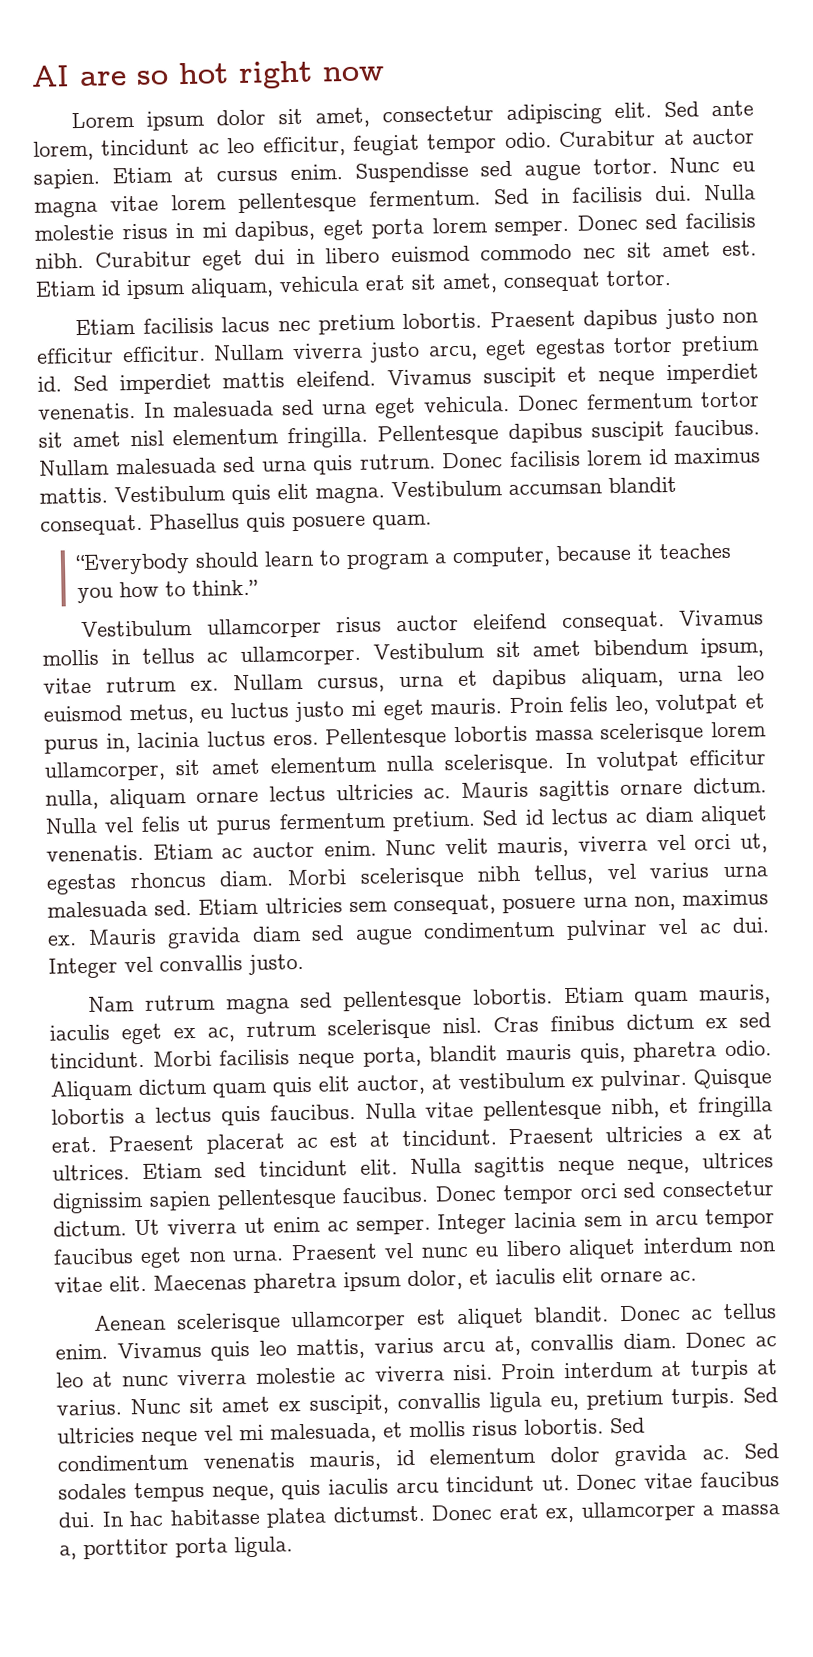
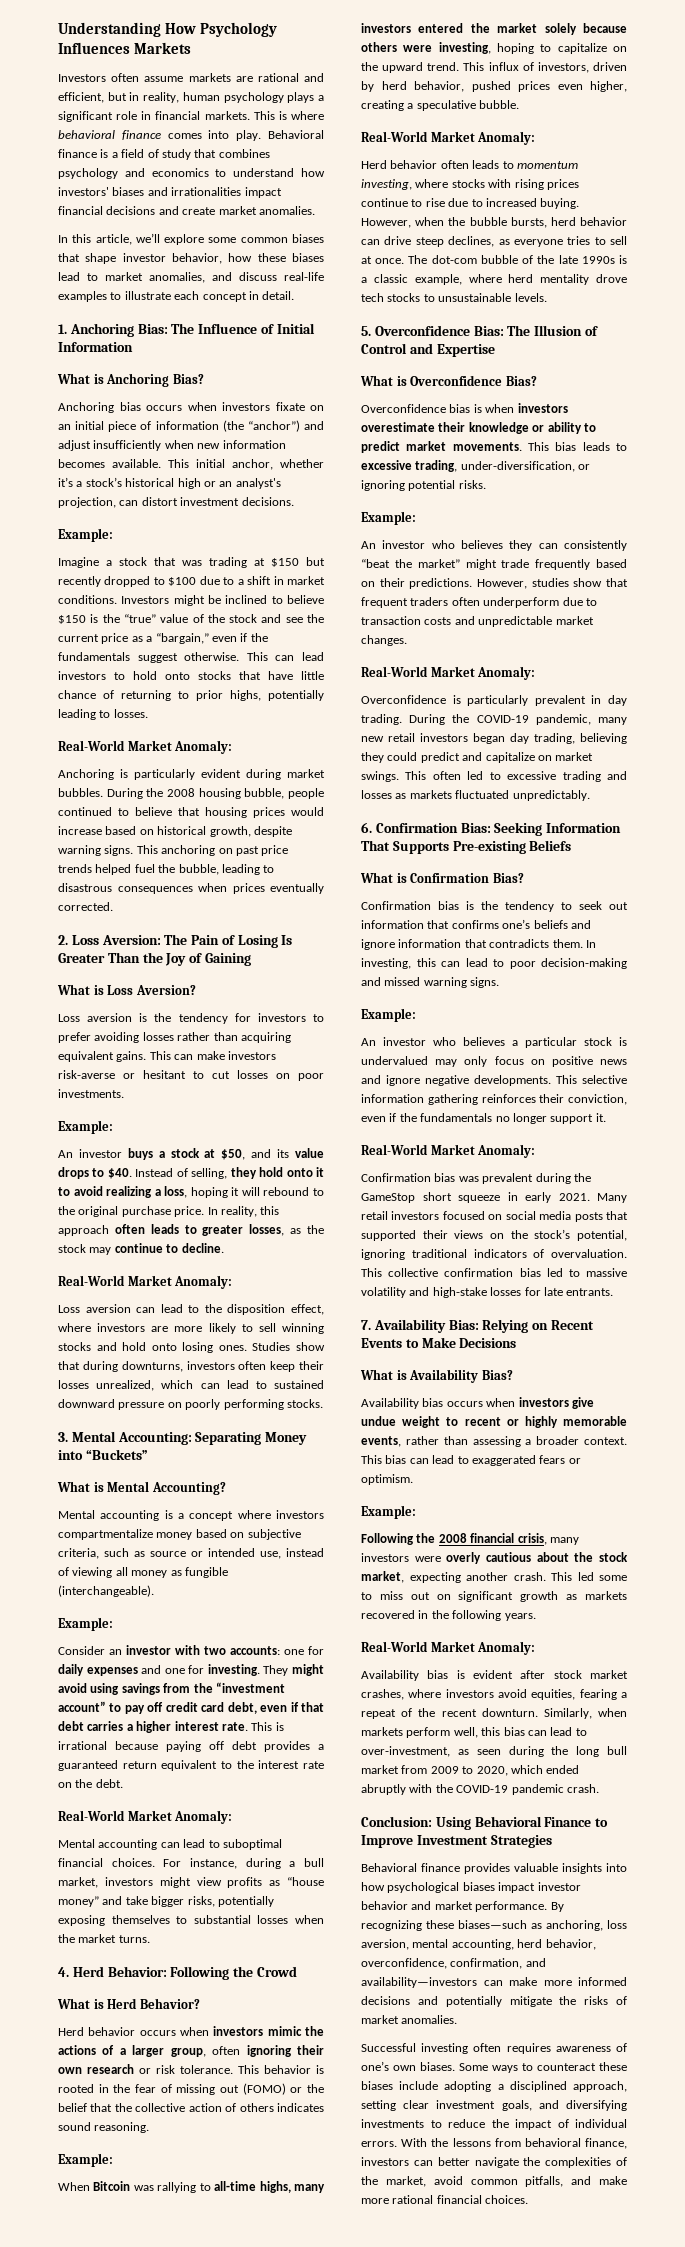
- AI are so hot right now
- Lorem ipsum dolor sit amet, consectetur adipiscing elit. Sed ante lorem, tincidunt ac leo efficitur, feugiat tempor odio. Curabitur at auctor sapien. Etiam at cursus enim. Suspendisse sed augue tortor. Nunc eu magna vitae lorem pellentesque fermentum. Sed in facilisis dui. Nulla molestie risus in mi dapibus, eget porta lorem semper. Donec sed facilisis nibh. Curabitur eget dui in libero euismod commodo nec sit amet est. Etiam id ipsum aliquam, vehicula erat sit amet, consequat tortor.
- Etiam facilisis lacus nec pretium lobortis. Praesent dapibus justo non efficitur efficitur. Nullam viverra justo arcu, eget egestas tortor pretium id. Sed imperdiet mattis eleifend. Vivamus suscipit et neque imperdiet venenatis. In malesuada sed urna eget vehicula. Donec fermentum tortor sit amet nisl elementum fringilla. Pellentesque dapibus suscipit faucibus. Nullam malesuada sed urna quis rutrum. Donec facilisis lorem id maximus mattis. Vestibulum quis elit magna. Vestibulum accumsan blandit consequat. Phasellus quis posuere quam.
- “Everybody should learn to program a computer, because it teaches you how to think.”
- Vestibulum ullamcorper risus auctor eleifend consequat. Vivamus mollis in tellus ac ullamcorper. Vestibulum sit amet bibendum ipsum, vitae rutrum ex. Nullam cursus, urna et dapibus aliquam, urna leo euismod metus, eu luctus justo mi eget mauris. Proin felis leo, volutpat et purus in, lacinia luctus eros. Pellentesque lobortis massa scelerisque lorem ullamcorper, sit amet elementum nulla scelerisque. In volutpat efficitur nulla, aliquam ornare lectus ultricies ac. Mauris sagittis ornare dictum. Nulla vel felis ut purus fermentum pretium. Sed id lectus ac diam aliquet venenatis. Etiam ac auctor enim. Nunc velit mauris, viverra vel orci ut, egestas rhoncus diam. Morbi scelerisque nibh tellus, vel varius urna malesuada sed. Etiam ultricies sem consequat, posuere urna non, maximus ex. Mauris gravida diam sed augue condimentum pulvinar vel ac dui. Integer vel convallis justo.
- Nam rutrum magna sed pellentesque lobortis. Etiam quam mauris, iaculis eget ex ac, rutrum scelerisque nisl. Cras finibus dictum ex sed tincidunt. Morbi facilisis neque porta, blandit mauris quis, pharetra odio. Aliquam dictum quam quis elit auctor, at vestibulum ex pulvinar. Quisque lobortis a lectus quis faucibus. Nulla vitae pellentesque nibh, et fringilla erat. Praesent placerat ac est at tincidunt. Praesent ultricies a ex at ultrices. Etiam sed tincidunt elit. Nulla sagittis neque neque, ultrices dignissim sapien pellentesque faucibus. Donec tempor orci sed consectetur dictum. Ut viverra ut enim ac semper. Integer lacinia sem in arcu tempor faucibus eget non urna. Praesent vel nunc eu libero aliquet interdum non vitae elit. Maecenas pharetra ipsum dolor, et iaculis elit ornare ac.
- Aenean scelerisque ullamcorper est aliquet blandit. Donec ac tellus enim. Vivamus quis leo mattis, varius arcu at, convallis diam. Donec ac leo at nunc viverra molestie ac viverra nisi. Proin interdum at turpis at varius. Nunc sit amet ex suscipit, convallis ligula eu, pretium turpis. Sed ultricies neque vel mi malesuada, et mollis risus lobortis. Sed condimentum venenatis mauris, id elementum dolor gravida ac. Sed sodales tempus neque, quis iaculis arcu tincidunt ut. Donec vitae faucibus dui. In hac habitasse platea dictumst. Donec erat ex, ullamcorper a massa a, porttitor porta ligula.
+ Understanding How Psychology Influences Markets
+ Investors often assume markets are rational and efficient, but in reality, human psychology plays a significant role in financial markets. This is where behavioral finance comes into play. Behavioral finance is a field of study that combines psychology and economics to understand how investors' biases and irrationalities impact financial decisions and create market anomalies.
+ In this article, we’ll explore some common biases that shape investor behavior, how these biases lead to market anomalies, and discuss real-life examples to illustrate each concept in detail.
+ 1. Anchoring Bias: The Influence of Initial Information
+ What is Anchoring Bias?
+ Anchoring bias occurs when investors fixate on an initial piece of information (the “anchor”) and adjust insufficiently when new information becomes available. This initial anchor, whether it’s a stock’s historical high or an analyst's projection, can distort investment decisions.
+ Example:
+ Imagine a stock that was trading at $150 but recently dropped to $100 due to a shift in market conditions. Investors might be inclined to believe $150 is the “true” value of the stock and see the current price as a “bargain,” even if the fundamentals suggest otherwise. This can lead investors to hold onto stocks that have little chance of returning to prior highs, potentially leading to losses.
+ Real-World Market Anomaly:
+ Anchoring is particularly evident during market bubbles. During the 2008 housing bubble, people continued to believe that housing prices would increase based on historical growth, despite warning signs. This anchoring on past price trends helped fuel the bubble, leading to disastrous consequences when prices eventually corrected.
+ 2. Loss Aversion: The Pain of Losing Is Greater Than the Joy of Gaining
+ What is Loss Aversion?
+ Loss aversion is the tendency for investors to prefer avoiding losses rather than acquiring equivalent gains. This can make investors risk-averse or hesitant to cut losses on poor investments.
+ Example:
+ An investor buys a stock at $50, and its value drops to $40. Instead of selling, they hold onto it to avoid realizing a loss, hoping it will rebound to the original purchase price. In reality, this approach often leads to greater losses, as the stock may continue to decline.
+ Real-World Market Anomaly:
+ Loss aversion can lead to the disposition effect, where investors are more likely to sell winning stocks and hold onto losing ones. Studies show that during downturns, investors often keep their losses unrealized, which can lead to sustained downward pressure on poorly performing stocks.
+ 3. Mental Accounting: Separating Money into “Buckets”
+ What is Mental Accounting?
+ Mental accounting is a concept where investors compartmentalize money based on subjective criteria, such as source or intended use, instead of viewing all money as fungible (interchangeable).
+ Example:
+ Consider an investor with two accounts: one for daily expenses and one for investing. They might avoid using savings from the “investment account” to pay off credit card debt, even if that debt carries a higher interest rate. This is irrational because paying off debt provides a guaranteed return equivalent to the interest rate on the debt.
+ Real-World Market Anomaly:
+ Mental accounting can lead to suboptimal financial choices. For instance, during a bull market, investors might view profits as “house money” and take bigger risks, potentially exposing themselves to substantial losses when the market turns.
+ 4. Herd Behavior: Following the Crowd
+ What is Herd Behavior?
+ Herd behavior occurs when investors mimic the actions of a larger group, often ignoring their own research or risk tolerance. This behavior is rooted in the fear of missing out (FOMO) or the belief that the collective action of others indicates sound reasoning.
+ Example:
+ When Bitcoin was rallying to all-time highs, many investors entered the market solely because others were investing, hoping to capitalize on the upward trend. This influx of investors, driven by herd behavior, pushed prices even higher, creating a speculative bubble.
+ Real-World Market Anomaly:
+ Herd behavior often leads to momentum investing, where stocks with rising prices continue to rise due to increased buying. However, when the bubble bursts, herd behavior can drive steep declines, as everyone tries to sell at once. The dot-com bubble of the late 1990s is a classic example, where herd mentality drove tech stocks to unsustainable levels.
+ 5. Overconfidence Bias: The Illusion of Control and Expertise
+ What is Overconfidence Bias?
+ Overconfidence bias is when investors overestimate their knowledge or ability to predict market movements. This bias leads to excessive trading, under-diversification, or ignoring potential risks.
+ Example:
+ An investor who believes they can consistently “beat the market” might trade frequently based on their predictions. However, studies show that frequent traders often underperform due to transaction costs and unpredictable market changes.
+ Real-World Market Anomaly:
+ Overconfidence is particularly prevalent in day trading. During the COVID-19 pandemic, many new retail investors began day trading, believing they could predict and capitalize on market swings. This often led to excessive trading and losses as markets fluctuated unpredictably.
+ 6. Confirmation Bias: Seeking Information That Supports Pre-existing Beliefs
+ What is Confirmation Bias?
+ Confirmation bias is the tendency to seek out information that confirms one’s beliefs and ignore information that contradicts them. In investing, this can lead to poor decision-making and missed warning signs.
+ Example:
+ An investor who believes a particular stock is undervalued may only focus on positive news and ignore negative developments. This selective information gathering reinforces their conviction, even if the fundamentals no longer support it.
+ Real-World Market Anomaly:
+ Confirmation bias was prevalent during the GameStop short squeeze in early 2021. Many retail investors focused on social media posts that supported their views on the stock’s potential, ignoring traditional indicators of overvaluation. This collective confirmation bias led to massive volatility and high-stake losses for late entrants.
+ 7. Availability Bias: Relying on Recent Events to Make Decisions
+ What is Availability Bias?
+ Availability bias occurs when investors give undue weight to recent or highly memorable events, rather than assessing a broader context. This bias can lead to exaggerated fears or optimism.
+ Example:
+ Following the 2008 financial crisis, many investors were overly cautious about the stock market, expecting another crash. This led some to miss out on significant growth as markets recovered in the following years.
+ Real-World Market Anomaly:
+ Availability bias is evident after stock market crashes, where investors avoid equities, fearing a repeat of the recent downturn. Similarly, when markets perform well, this bias can lead to over-investment, as seen during the long bull market from 2009 to 2020, which ended abruptly with the COVID-19 pandemic crash.
+ Conclusion: Using Behavioral Finance to Improve Investment Strategies
+ Behavioral finance provides valuable insights into how psychological biases impact investor behavior and market performance. By recognizing these biases—such as anchoring, loss aversion, mental accounting, herd behavior, overconfidence, confirmation, and availability—investors can make more informed decisions and potentially mitigate the risks of market anomalies.
+ Successful investing often requires awareness of one’s own biases. Some ways to counteract these biases include adopting a disciplined approach, setting clear investment goals, and diversifying investments to reduce the impact of individual errors. With the lessons from behavioral finance, investors can better navigate the complexities of the market, avoid common pitfalls, and make more rational financial choices.

